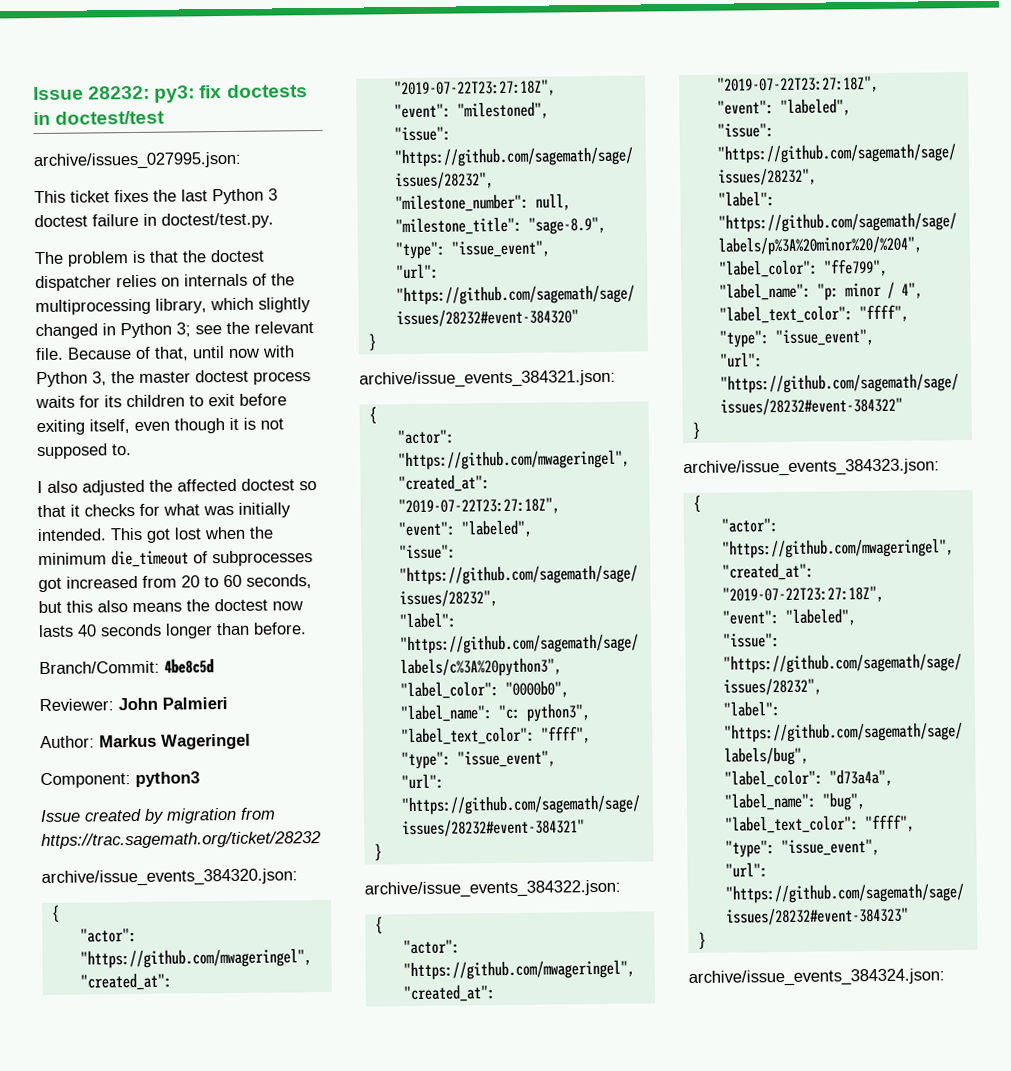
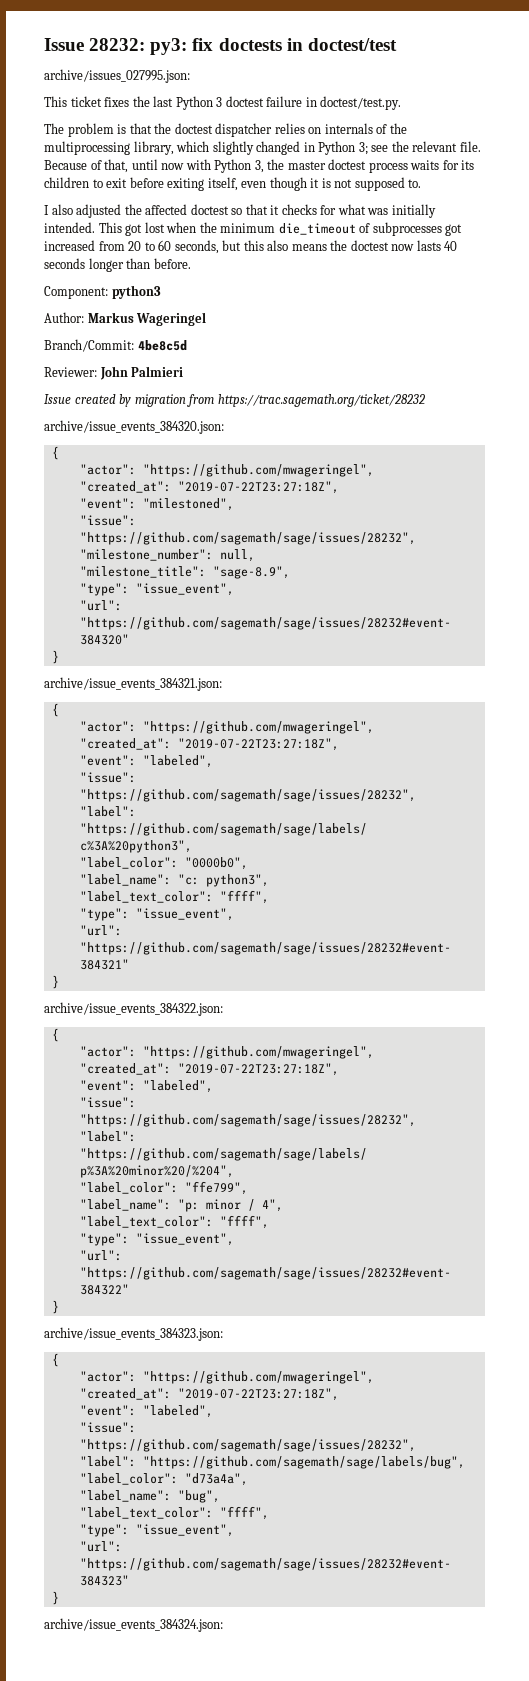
+ Component: python3
+ Author: Markus Wageringel
- Author: Markus Wageringel
- Component: python3

